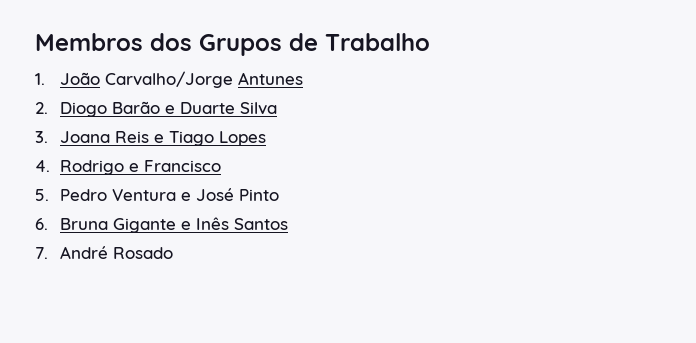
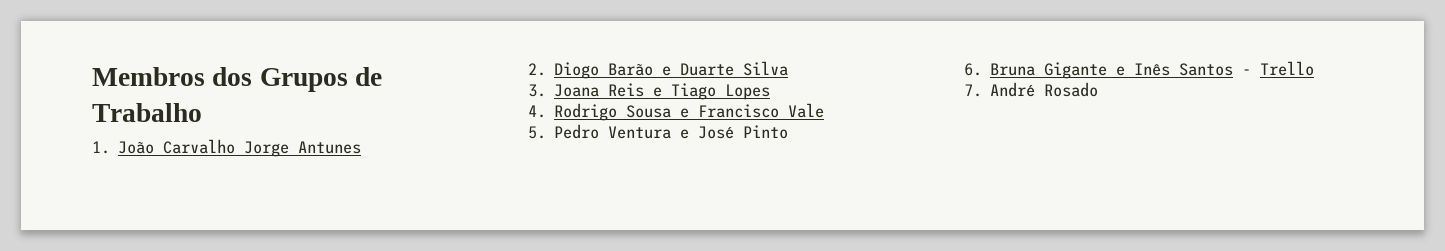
- 1. João Carvalho/Jorge Antunes
+ 1. João Carvalho Jorge Antunes
- 4. Rodrigo e Francisco
+ 4. Rodrigo Sousa e Francisco Vale
- 6. Bruna Gigante e Inês Santos
+ 6. Bruna Gigante e Inês Santos - Trello

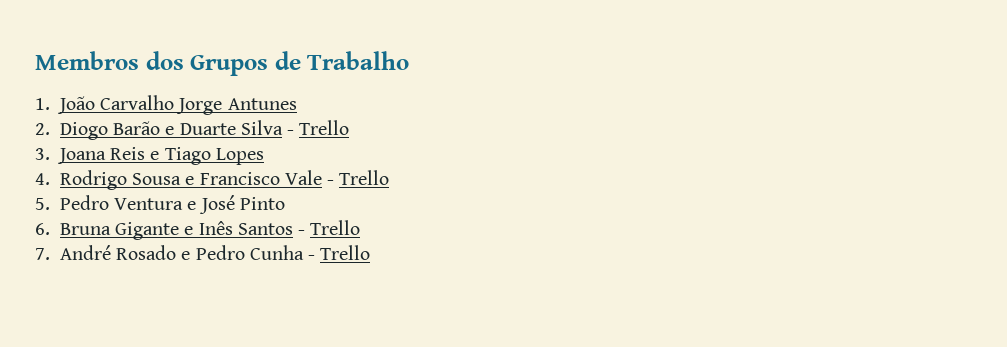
- 2. Diogo Barão e Duarte Silva
+ 2. Diogo Barão e Duarte Silva - Trello
- 4. Rodrigo Sousa e Francisco Vale
+ 4. Rodrigo Sousa e Francisco Vale - Trello
- 7. André Rosado
+ 7. André Rosado e Pedro Cunha - Trello

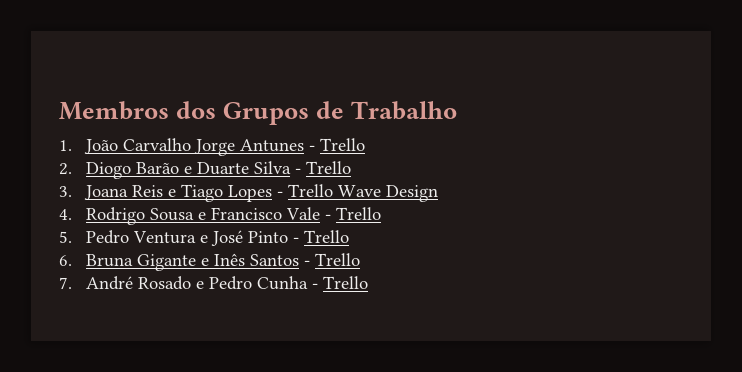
- 1. João Carvalho Jorge Antunes
+ 1. João Carvalho Jorge Antunes - Trello
- 3. Joana Reis e Tiago Lopes
+ 3. Joana Reis e Tiago Lopes - Trello Wave Design
- 5. Pedro Ventura e José Pinto
+ 5. Pedro Ventura e José Pinto - Trello

